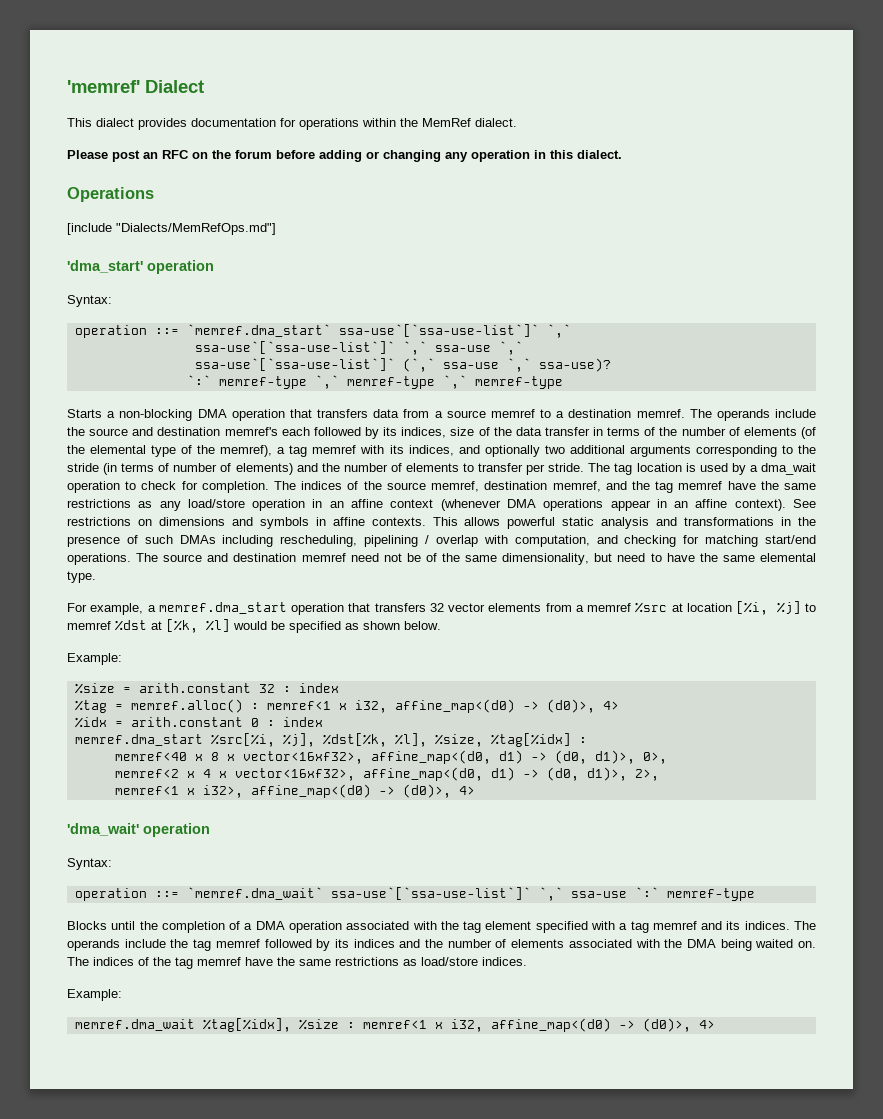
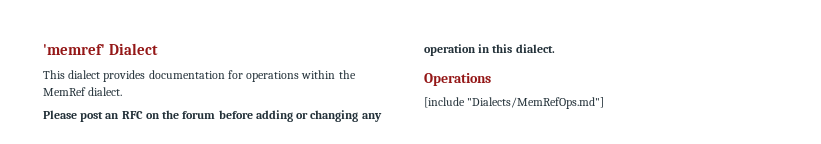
- 'dma_start' operation
- Syntax:
- operation ::= `memref.dma_start` ssa-use`[`ssa-use-list`]` `,`
- ssa-use`[`ssa-use-list`]` `,` ssa-use `,`
- ssa-use`[`ssa-use-list`]` (`,` ssa-use `,` ssa-use)?
- `:` memref-type `,` memref-type `,` memref-type
- Starts a non-blocking DMA operation that transfers data from a source memref to a destination memref. The operands include the source and destination memref's each followed by its indices, size of the data transfer in terms of the number of elements (of the elemental type of the memref), a tag memref with its indices, and optionally two additional arguments corresponding to the stride (in terms of number of elements) and the number of elements to transfer per stride. The tag location is used by a dma_wait operation to check for completion. The indices of the source memref, destination memref, and the tag memref have the same restrictions as any load/store operation in an affine context (whenever DMA operations appear in an affine context). See restrictions on dimensions and symbols in affine contexts. This allows powerful static analysis and transformations in the presence of such DMAs including rescheduling, pipelining / overlap with computation, and checking for matching start/end operations. The source and destination memref need not be of the same dimensionality, but need to have the same elemental type.
- For example, a memref.dma_start operation that transfers 32 vector elements from a memref %src at location [%i, %j] to memref %dst at [%k, %l] would be specified as shown below.
- Example:
- %size = arith.constant 32 : index
- %tag = memref.alloc() : memref<1 x i32, affine_map<(d0) -> (d0)>, 4>
- %idx = arith.constant 0 : index
- memref.dma_start %src[%i, %j], %dst[%k, %l], %size, %tag[%idx] :
- memref<40 x 8 x vector<16xf32>, affine_map<(d0, d1) -> (d0, d1)>, 0>,
- memref<2 x 4 x vector<16xf32>, affine_map<(d0, d1) -> (d0, d1)>, 2>,
- memref<1 x i32>, affine_map<(d0) -> (d0)>, 4>
- 'dma_wait' operation
- Syntax:
- operation ::= `memref.dma_wait` ssa-use`[`ssa-use-list`]` `,` ssa-use `:` memref-type
- Blocks until the completion of a DMA operation associated with the tag element specified with a tag memref and its indices. The operands include the tag memref followed by its indices and the number of elements associated with the DMA being waited on. The indices of the tag memref have the same restrictions as load/store indices.
- Example:
- memref.dma_wait %tag[%idx], %size : memref<1 x i32, affine_map<(d0) -> (d0)>, 4>

